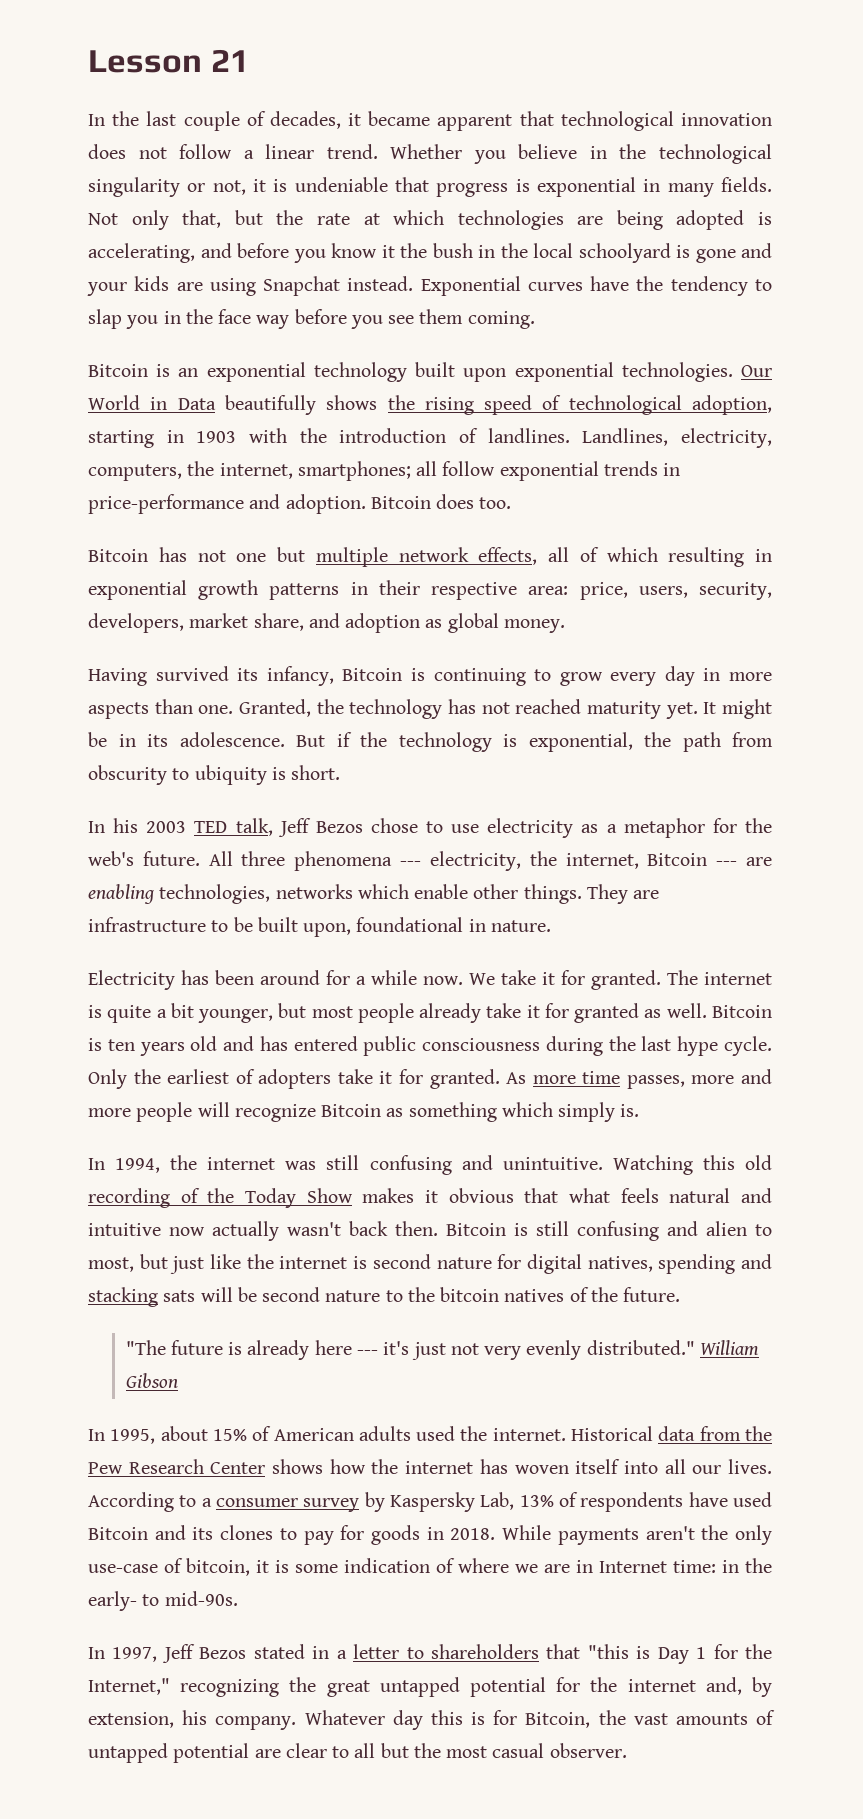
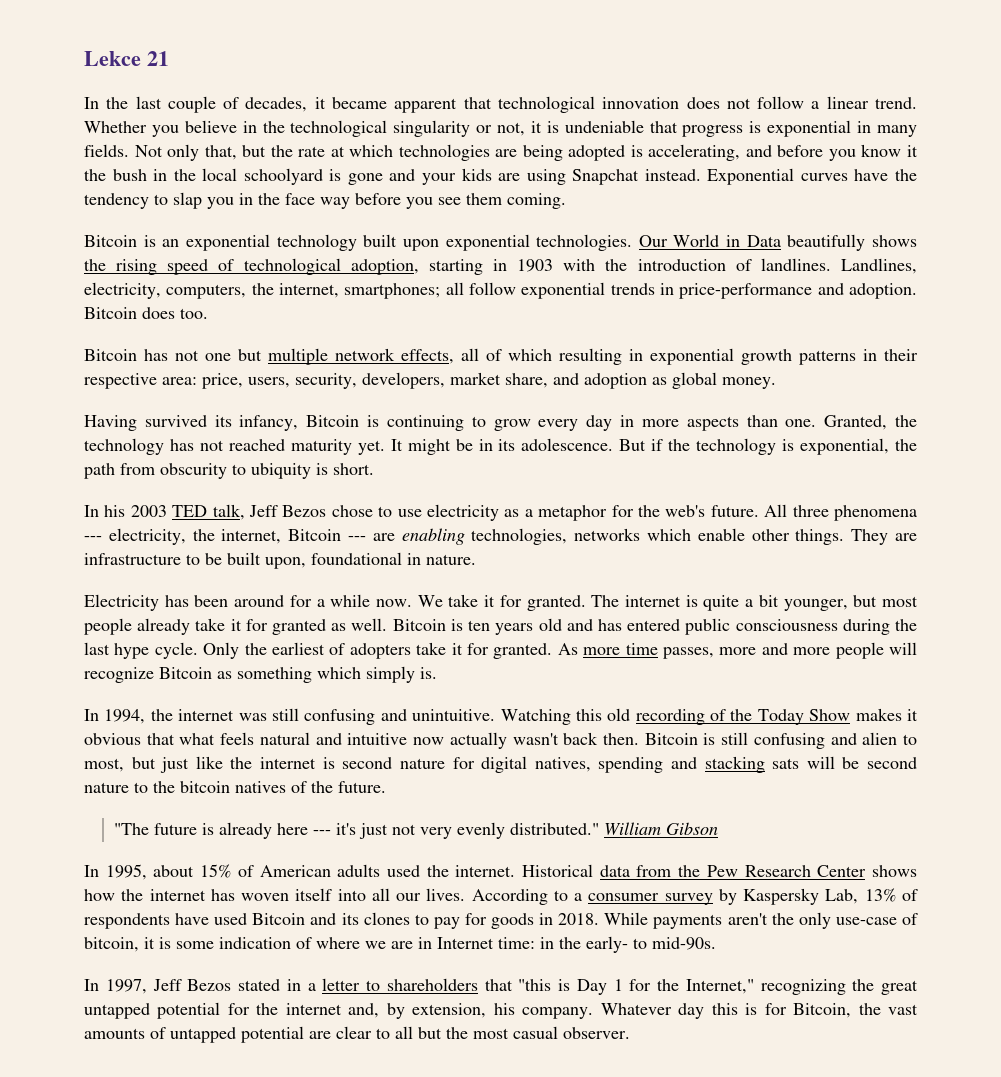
- Lesson 21
+ Lekce 21

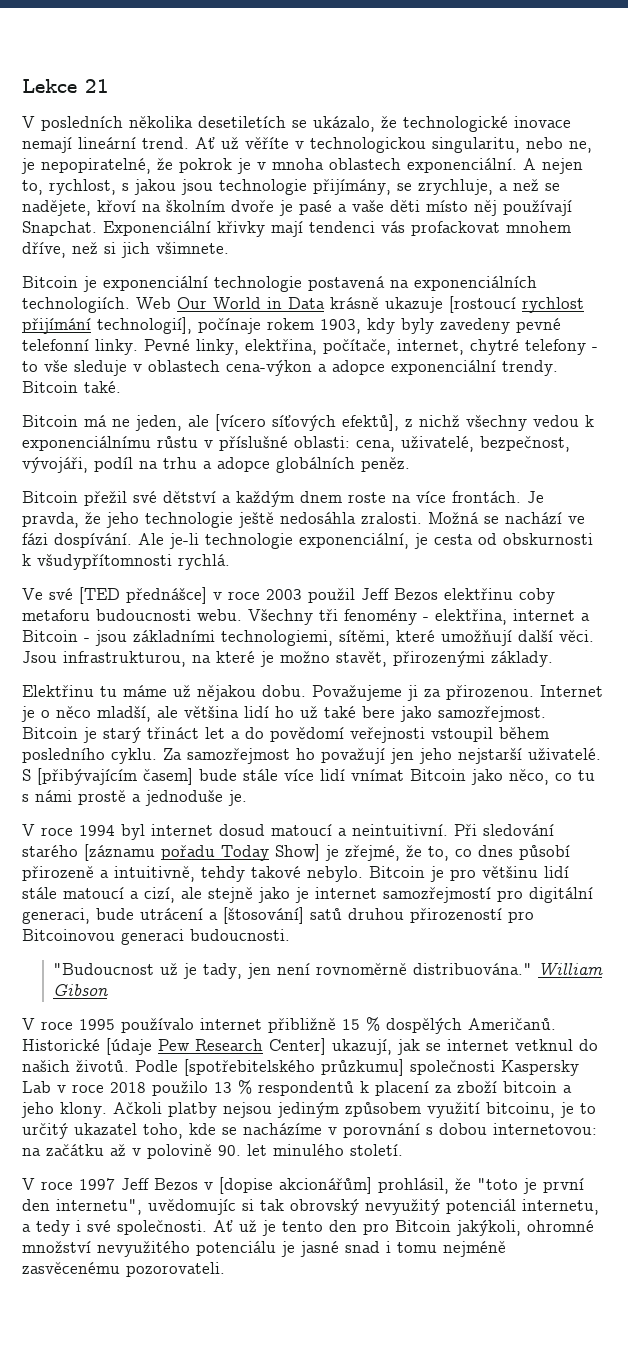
- In the last couple of decades, it became apparent that technological innovation does not follow a linear trend. Whether you believe in the technological singularity or not, it is undeniable that progress is exponential in many fields. Not only that, but the rate at which technologies are being adopted is accelerating, and before you know it the bush in the local schoolyard is gone and your kids are using Snapchat instead. Exponential curves have the tendency to slap you in the face way before you see them coming.
- Bitcoin is an exponential technology built upon exponential technologies. Our World in Data beautifully shows the rising speed of technological adoption, starting in 1903 with the introduction of landlines. Landlines, electricity, computers, the internet, smartphones; all follow exponential trends in price-performance and adoption. Bitcoin does too.
- Bitcoin has not one but multiple network effects, all of which resulting in exponential growth patterns in their respective area: price, users, security, developers, market share, and adoption as global money.
- Having survived its infancy, Bitcoin is continuing to grow every day in more aspects than one. Granted, the technology has not reached maturity yet. It might be in its adolescence. But if the technology is exponential, the path from obscurity to ubiquity is short.
- In his 2003 TED talk, Jeff Bezos chose to use electricity as a metaphor for the web's future. All three phenomena --- electricity, the internet, Bitcoin --- are enabling technologies, networks which enable other things. They are infrastructure to be built upon, foundational in nature.
- Electricity has been around for a while now. We take it for granted. The internet is quite a bit younger, but most people already take it for granted as well. Bitcoin is ten years old and has entered public consciousness during the last hype cycle. Only the earliest of adopters take it for granted. As more time passes, more and more people will recognize Bitcoin as something which simply is.
- In 1994, the internet was still confusing and unintuitive. Watching this old recording of the Today Show makes it obvious that what feels natural and intuitive now actually wasn't back then. Bitcoin is still confusing and alien to most, but just like the internet is second nature for digital natives, spending and stacking sats will be second nature to the bitcoin natives of the future.
- "The future is already here --- it's just not very evenly distributed." William Gibson
- In 1995, about 15% of American adults used the internet. Historical data from the Pew Research Center shows how the internet has woven itself into all our lives. According to a consumer survey by Kaspersky Lab, 13% of respondents have used Bitcoin and its clones to pay for goods in 2018. While payments aren't the only use-case of bitcoin, it is some indication of where we are in Internet time: in the early- to mid-90s.
- In 1997, Jeff Bezos stated in a letter to shareholders that "this is Day 1 for the Internet," recognizing the great untapped potential for the internet and, by extension, his company. Whatever day this is for Bitcoin, the vast amounts of untapped potential are clear to all but the most casual observer.
+ V posledních několika desetiletích se ukázalo, že technologické inovace nemají lineární trend. Ať už věříte v technologickou singularitu, nebo ne, je nepopiratelné, že pokrok je v mnoha oblastech exponenciální. A nejen to, rychlost, s jakou jsou technologie přijímány, se zrychluje, a než se nadějete, křoví na školním dvoře je pasé a vaše děti místo něj používají Snapchat. Exponenciální křivky mají tendenci vás profackovat mnohem dříve, než si jich všimnete.
+ Bitcoin je exponenciální technologie postavená na exponenciálních technologiích. Web Our World in Data krásně ukazuje [rostoucí rychlost přijímání technologií], počínaje rokem 1903, kdy byly zavedeny pevné telefonní linky. Pevné linky, elektřina, počítače, internet, chytré telefony - to vše sleduje v oblastech cena-výkon a adopce exponenciální trendy. Bitcoin také.
+ Bitcoin má ne jeden, ale [vícero síťových efektů], z nichž všechny vedou k exponenciálnímu růstu v příslušné oblasti: cena, uživatelé, bezpečnost, vývojáři, podíl na trhu a adopce globálních peněz.
+ Bitcoin přežil své dětství a každým dnem roste na více frontách. Je pravda, že jeho technologie ještě nedosáhla zralosti. Možná se nachází ve fázi dospívání. Ale je-li technologie exponenciální, je cesta od obskurnosti k všudypřítomnosti rychlá.
+ Ve své [TED přednášce] v roce 2003 použil Jeff Bezos elektřinu coby metaforu budoucnosti webu. Všechny tři fenomény - elektřina, internet a Bitcoin - jsou základními technologiemi, sítěmi, které umožňují další věci. Jsou infrastrukturou, na které je možno stavět, přirozenými základy.
+ Elektřinu tu máme už nějakou dobu. Považujeme ji za přirozenou. Internet je o něco mladší, ale většina lidí ho už také bere jako samozřejmost. Bitcoin je starý třináct let a do povědomí veřejnosti vstoupil během posledního cyklu. Za samozřejmost ho považují jen jeho nejstarší uživatelé. S [přibývajícím časem] bude stále více lidí vnímat Bitcoin jako něco, co tu s námi prostě a jednoduše je.
+ V roce 1994 byl internet dosud matoucí a neintuitivní. Při sledování starého [záznamu pořadu Today Show] je zřejmé, že to, co dnes působí přirozeně a intuitivně, tehdy takové nebylo. Bitcoin je pro většinu lidí stále matoucí a cizí, ale stejně jako je internet samozřejmostí pro digitální generaci, bude utrácení a [štosování] satů druhou přirozeností pro Bitcoinovou generaci budoucnosti.
+ "Budoucnost už je tady, jen není rovnoměrně distribuována." William Gibson
+ V roce 1995 používalo internet přibližně 15 % dospělých Američanů. Historické [údaje Pew Research Center] ukazují, jak se internet vetknul do našich životů. Podle [spotřebitelského průzkumu] společnosti Kaspersky Lab v roce 2018 použilo 13 % respondentů k placení za zboží bitcoin a jeho klony. Ačkoli platby nejsou jediným způsobem využití bitcoinu, je to určitý ukazatel toho, kde se nacházíme v porovnání s dobou internetovou: na začátku až v polovině 90. let minulého století.
+ V roce 1997 Jeff Bezos v [dopise akcionářům] prohlásil, že "toto je první den internetu", uvědomujíc si tak obrovský nevyužitý potenciál internetu, a tedy i své společnosti. Ať už je tento den pro Bitcoin jakýkoli, ohromné množství nevyužitého potenciálu je jasné snad i tomu nejméně zasvěcenému pozorovateli.

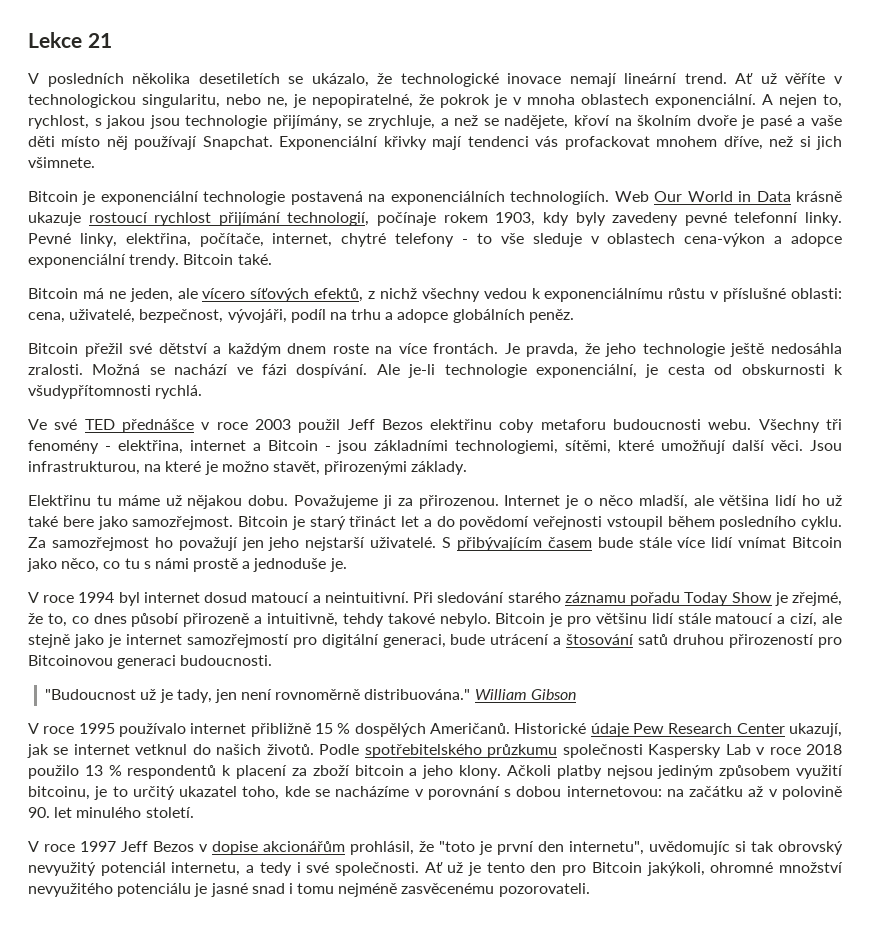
- Web Our World in Data krásně ukazuje [rostoucí rychlost přijímání technologií], počínaje rokem 1903, kdy byly zavedeny pevné telefonní linky.
+ Web Our World in Data krásně ukazuje rostoucí rychlost přijímání technologií, počínaje rokem 1903, kdy byly zavedeny pevné telefonní linky.
- Bitcoin má ne jeden, ale [vícero síťových efektů], z nichž všechny vedou k exponenciálnímu růstu v příslušné oblasti: cena, uživatelé, bezpečnost, vývojáři, podíl na trhu a adopce globálních peněz.
+ Bitcoin má ne jeden, ale vícero síťových efektů, z nichž všechny vedou k exponenciálnímu růstu v příslušné oblasti: cena, uživatelé, bezpečnost, vývojáři, podíl na trhu a adopce globálních peněz.
- Ve své [TED přednášce] v roce 2003 použil Jeff Bezos elektřinu coby metaforu budoucnosti webu.
+ Ve své TED přednášce v roce 2003 použil Jeff Bezos elektřinu coby metaforu budoucnosti webu.
- S [přibývajícím časem] bude stále více lidí vnímat Bitcoin jako něco, co tu s námi prostě a jednoduše je.
+ S přibývajícím časem bude stále více lidí vnímat Bitcoin jako něco, co tu s námi prostě a jednoduše je.
- Při sledování starého [záznamu pořadu Today Show] je zřejmé, že to, co dnes působí přirozeně a intuitivně, tehdy takové nebylo.
+ Při sledování starého záznamu pořadu Today Show je zřejmé, že to, co dnes působí přirozeně a intuitivně, tehdy takové nebylo.
- Bitcoin je pro většinu lidí stále matoucí a cizí, ale stejně jako je internet samozřejmostí pro digitální generaci, bude utrácení a [štosování] satů druhou přirozeností pro Bitcoinovou generaci budoucnosti.
+ Bitcoin je pro většinu lidí stále matoucí a cizí, ale stejně jako je internet samozřejmostí pro digitální generaci, bude utrácení a štosování satů druhou přirozeností pro Bitcoinovou generaci budoucnosti.
- Historické [údaje Pew Research Center] ukazují, jak se internet vetknul do našich životů.
+ Historické údaje Pew Research Center ukazují, jak se internet vetknul do našich životů.
- Podle [spotřebitelského průzkumu] společnosti Kaspersky Lab v roce 2018 použilo 13 % respondentů k placení za zboží bitcoin a jeho klony.
+ Podle spotřebitelského průzkumu společnosti Kaspersky Lab v roce 2018 použilo 13 % respondentů k placení za zboží bitcoin a jeho klony.
- V roce 1997 Jeff Bezos v [dopise akcionářům] prohlásil, že "toto je první den internetu", uvědomujíc si tak obrovský nevyužitý potenciál internetu, a tedy i své společnosti.
+ V roce 1997 Jeff Bezos v dopise akcionářům prohlásil, že "toto je první den internetu", uvědomujíc si tak obrovský nevyužitý potenciál internetu, a tedy i své společnosti.

